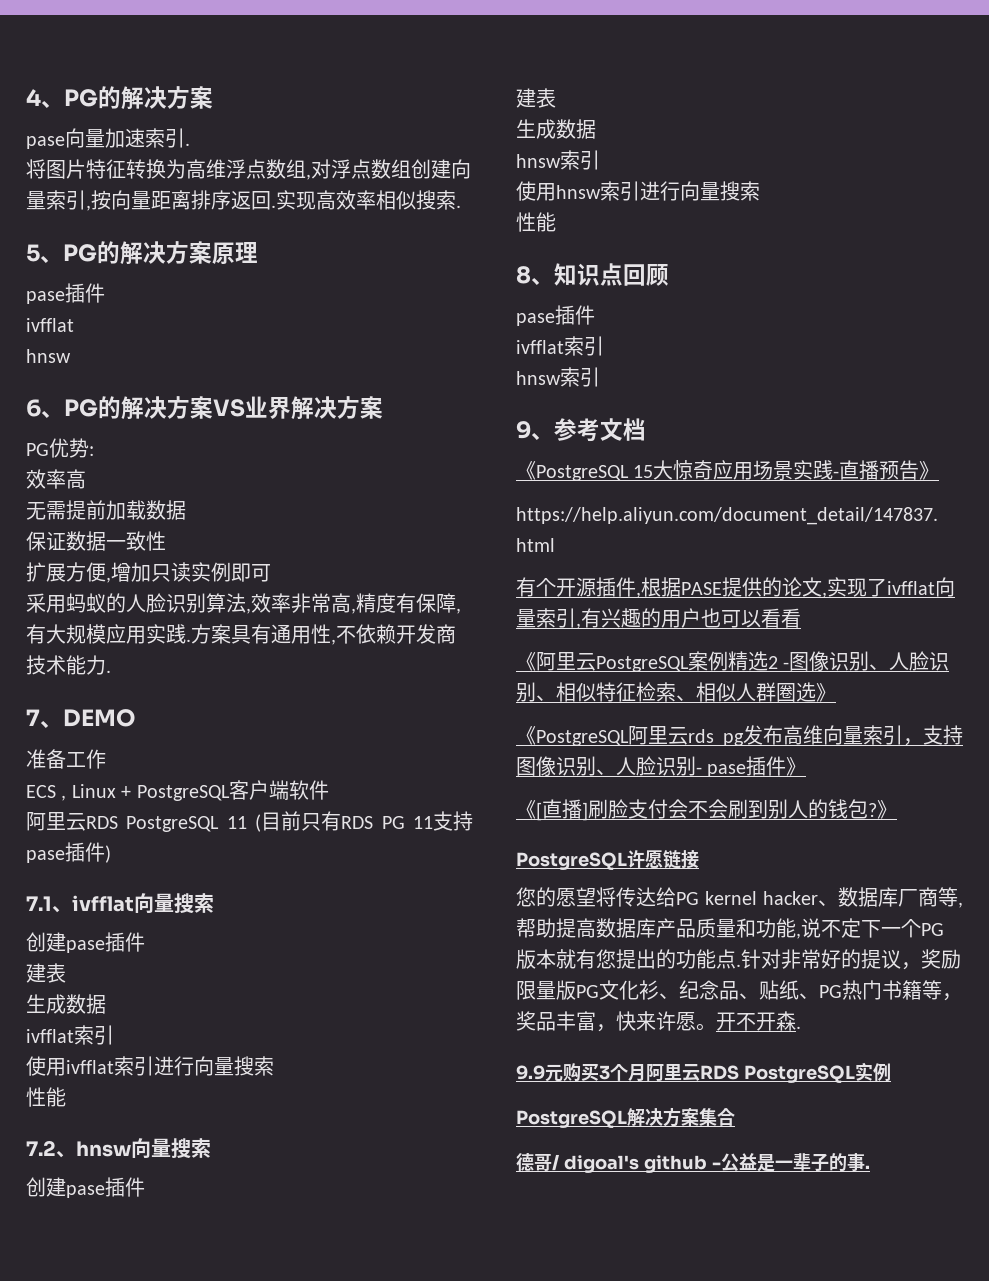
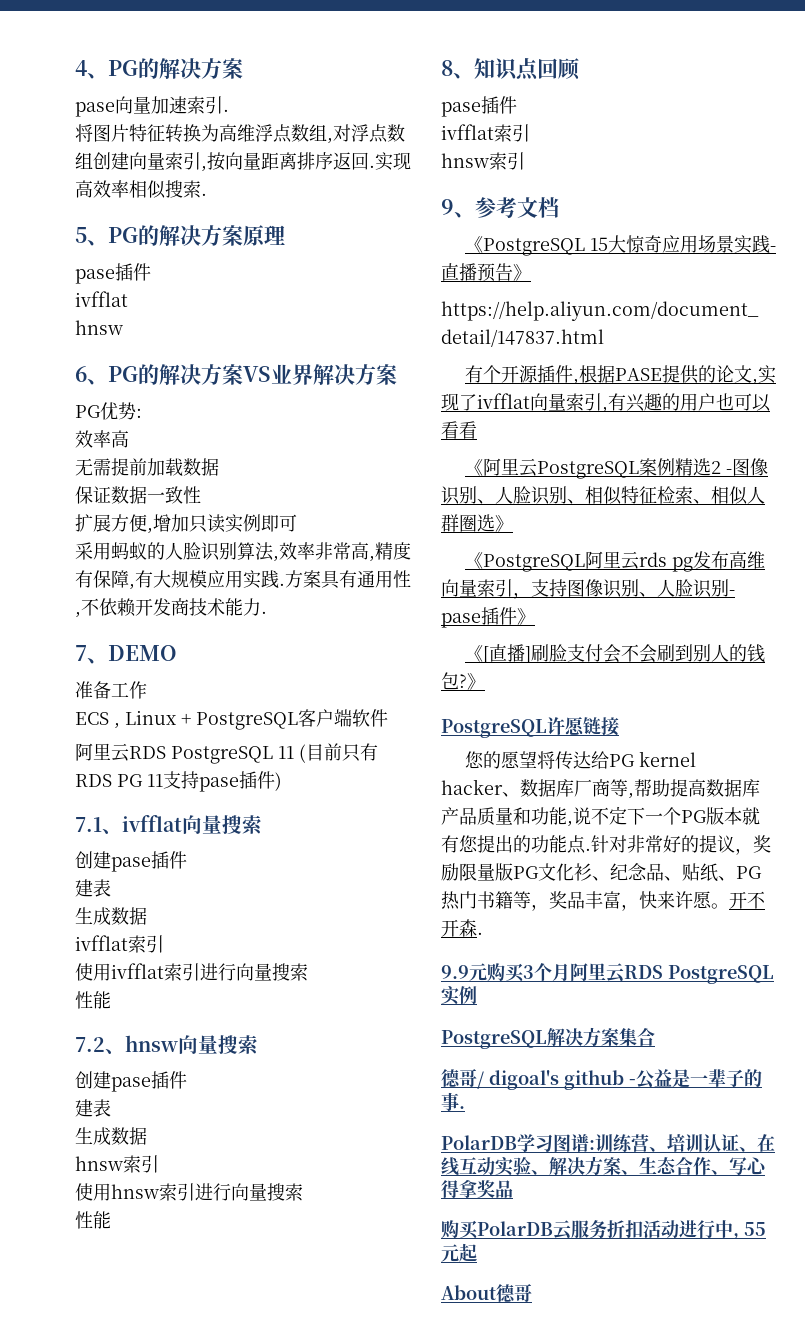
+ PolarDB学习图谱:训练营、培训认证、在线互动实验、解决方案、生态合作、写心得拿奖品
+ 购买PolarDB云服务折扣活动进行中, 55元起
+ About德哥

